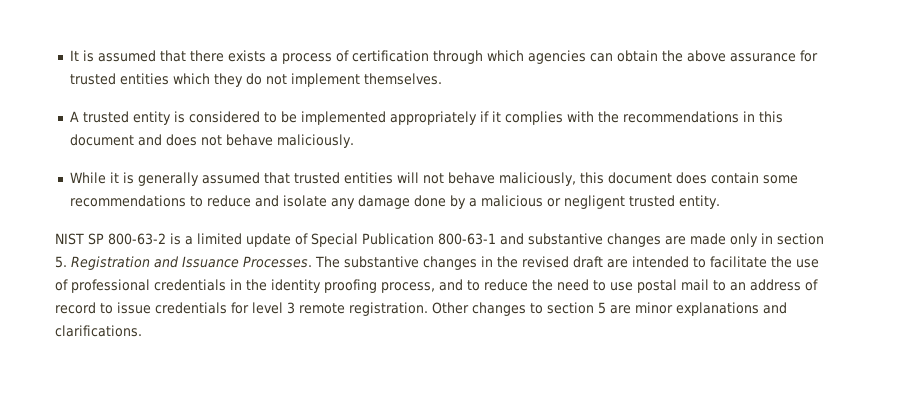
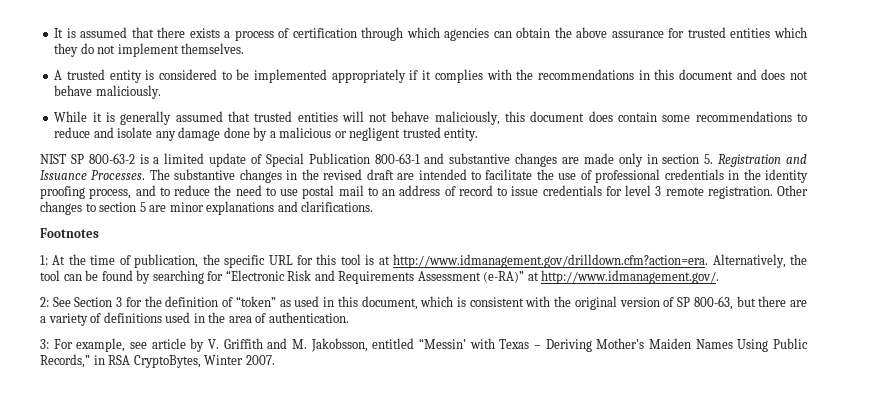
+ Footnotes
+ 1: At the time of publication, the specific URL for this tool is at http://www.idmanagement.gov/drilldown.cfm?action=era. Alternatively, the tool can be found by searching for “Electronic Risk and Requirements Assessment (e-RA)” at http://www.idmanagement.gov/.
+ 2: See Section 3 for the definition of “token” as used in this document, which is consistent with the original version of SP 800-63, but there are a variety of definitions used in the area of authentication.
+ 3: For example, see article by V. Griffith and M. Jakobsson, entitled “Messin’ with Texas – Deriving Mother’s Maiden Names Using Public Records,” in RSA CryptoBytes, Winter 2007.

